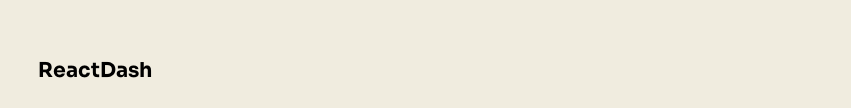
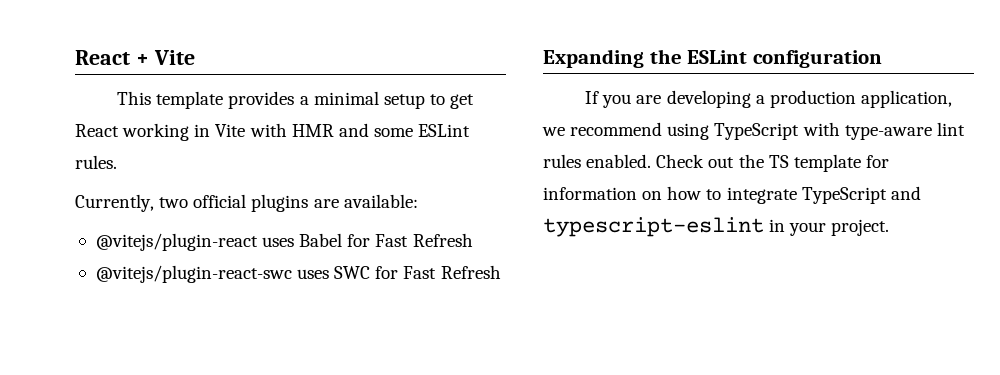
- ReactDash
+ React + Vite
+ This template provides a minimal setup to get React working in Vite with HMR and some ESLint rules.
+ Currently, two official plugins are available:
+ @vitejs/plugin-react uses Babel for Fast Refresh
+ @vitejs/plugin-react-swc uses SWC for Fast Refresh
+ Expanding the ESLint configuration
+ If you are developing a production application, we recommend using TypeScript with type-aware lint rules enabled. Check out the TS template for information on how to integrate TypeScript and typescript-eslint in your project.

